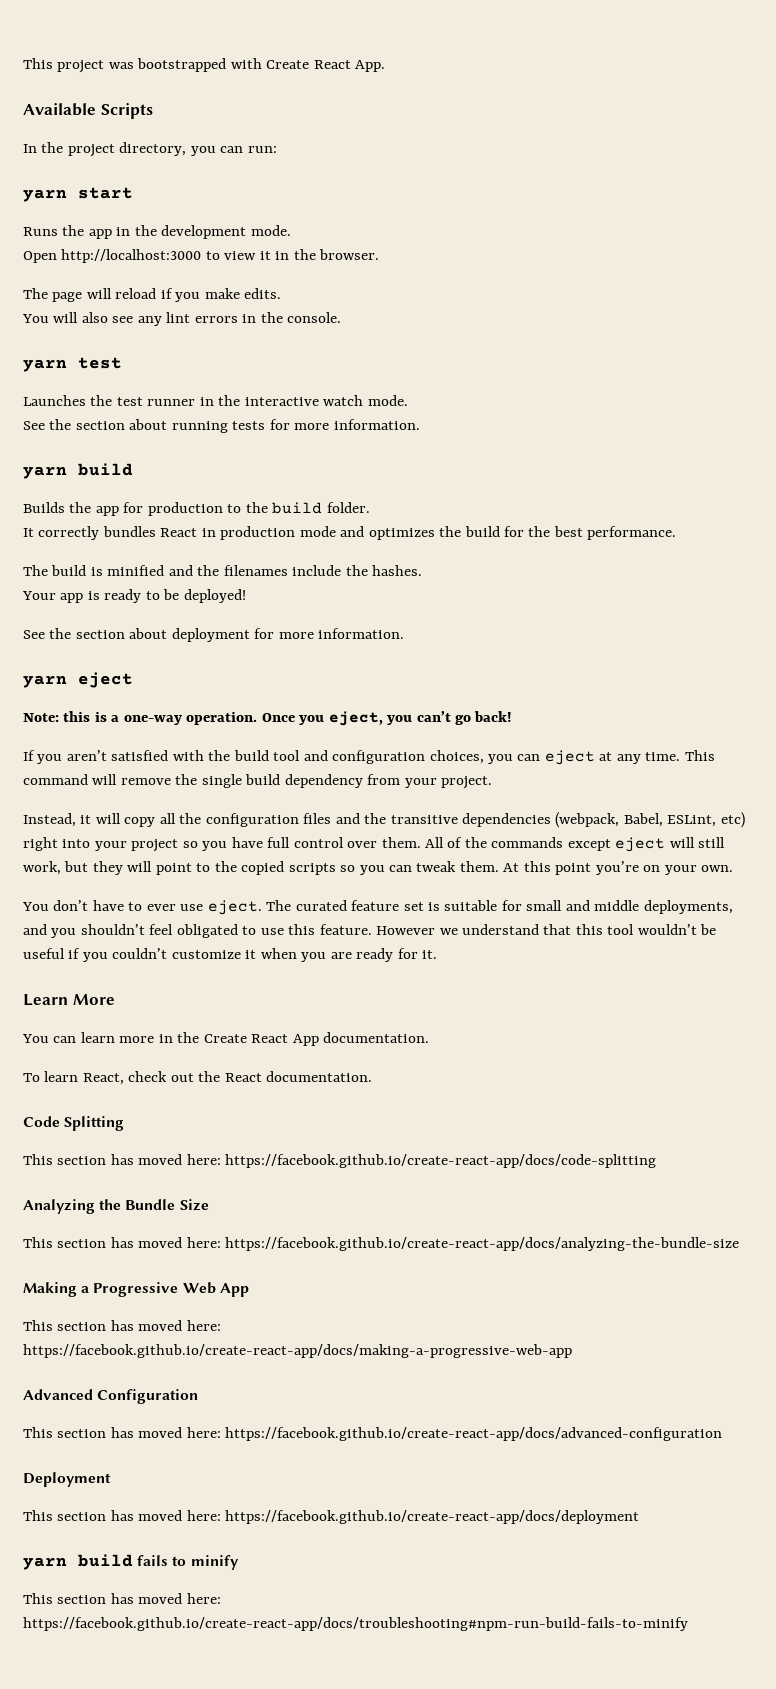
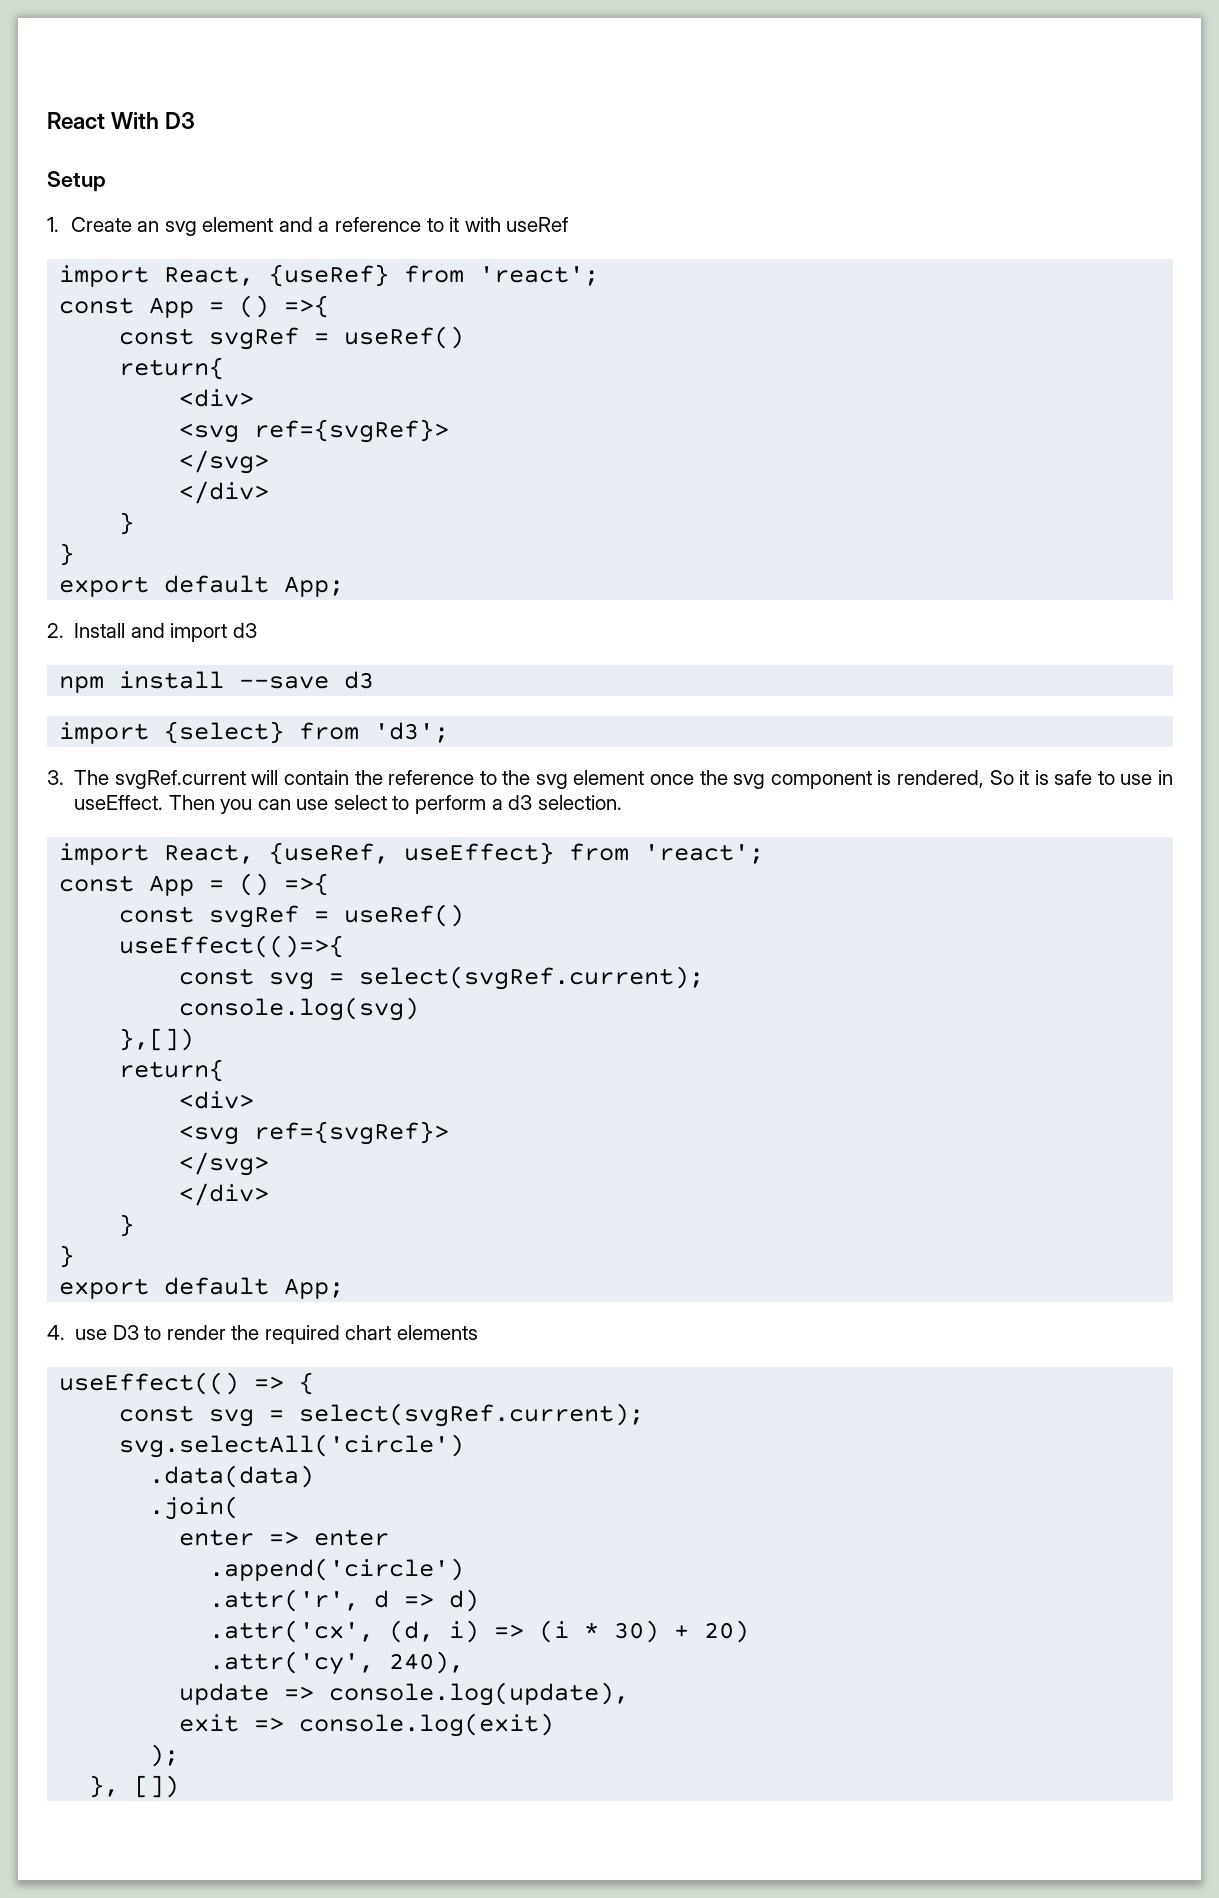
- This project was bootstrapped with Create React App.
- Available Scripts
- In the project directory, you can run:
- yarn start
- Runs the app in the development mode.
- Open http://localhost:3000 to view it in the browser.
- The page will reload if you make edits.
- You will also see any lint errors in the console.
- yarn test
- Launches the test runner in the interactive watch mode.
- See the section about running tests for more information.
- yarn build
- Builds the app for production to the build folder.
- It correctly bundles React in production mode and optimizes the build for the best performance.
- The build is minified and the filenames include the hashes.
- Your app is ready to be deployed!
- See the section about deployment for more information.
- yarn eject
- Note: this is a one-way operation. Once you eject, you can’t go back!
- If you aren’t satisfied with the build tool and configuration choices, you can eject at any time. This command will remove the single build dependency from your project.
- Instead, it will copy all the configuration files and the transitive dependencies (webpack, Babel, ESLint, etc) right into your project so you have full control over them. All of the commands except eject will still work, but they will point to the copied scripts so you can tweak them. At this point you’re on your own.
- You don’t have to ever use eject. The curated feature set is suitable for small and middle deployments, and you shouldn’t feel obligated to use this feature. However we understand that this tool wouldn’t be useful if you couldn’t customize it when you are ready for it.
- Learn More
- You can learn more in the Create React App documentation.
- To learn React, check out the React documentation.
- Code Splitting
- This section has moved here: https://facebook.github.io/create-react-app/docs/code-splitting
- Analyzing the Bundle Size
- This section has moved here: https://facebook.github.io/create-react-app/docs/analyzing-the-bundle-size
- Making a Progressive Web App
- This section has moved here: https://facebook.github.io/create-react-app/docs/making-a-progressive-web-app
- Advanced Configuration
- This section has moved here: https://facebook.github.io/create-react-app/docs/advanced-configuration
- Deployment
- This section has moved here: https://facebook.github.io/create-react-app/docs/deployment
- yarn build fails to minify
- This section has moved here: https://facebook.github.io/create-react-app/docs/troubleshooting#npm-run-build-fails-to-minify
+ React With D3
+ Setup
+ 1. Create an svg element and a reference to it with useRef
+ import React, {useRef} from 'react';
+ const App = () =>{
+ const svgRef = useRef()
+ return{
+ <div>
+ <svg ref={svgRef}>
+ </svg>
+ </div>
+ }
+ }
+ export default App;
+ 2. Install and import d3
+ npm install --save d3
+ import {select} from 'd3';
+ 3. The svgRef.current will contain the reference to the svg element once the svg component is rendered, So it is safe to use in useEffect. Then you can use select to perform a d3 selection.
+ import React, {useRef, useEffect} from 'react';
+ const App = () =>{
+ const svgRef = useRef()
+ useEffect(()=>{
+ const svg = select(svgRef.current);
+ console.log(svg)
+ },[])
+ return{
+ <div>
+ <svg ref={svgRef}>
+ </svg>
+ </div>
+ }
+ }
+ export default App;
+ 4. use D3 to render the required chart elements
+ useEffect(() => {
+ const svg = select(svgRef.current);
+ svg.selectAll('circle')
+ .data(data)
+ .join(
+ enter => enter
+ .append('circle')
+ .attr('r', d => d)
+ .attr('cx', (d, i) => (i * 30) + 20)
+ .attr('cy', 240),
+ update => console.log(update),
+ exit => console.log(exit)
+ );
+ }, [])

